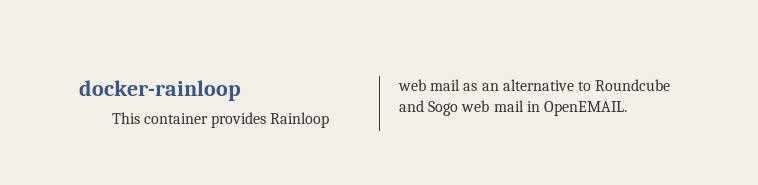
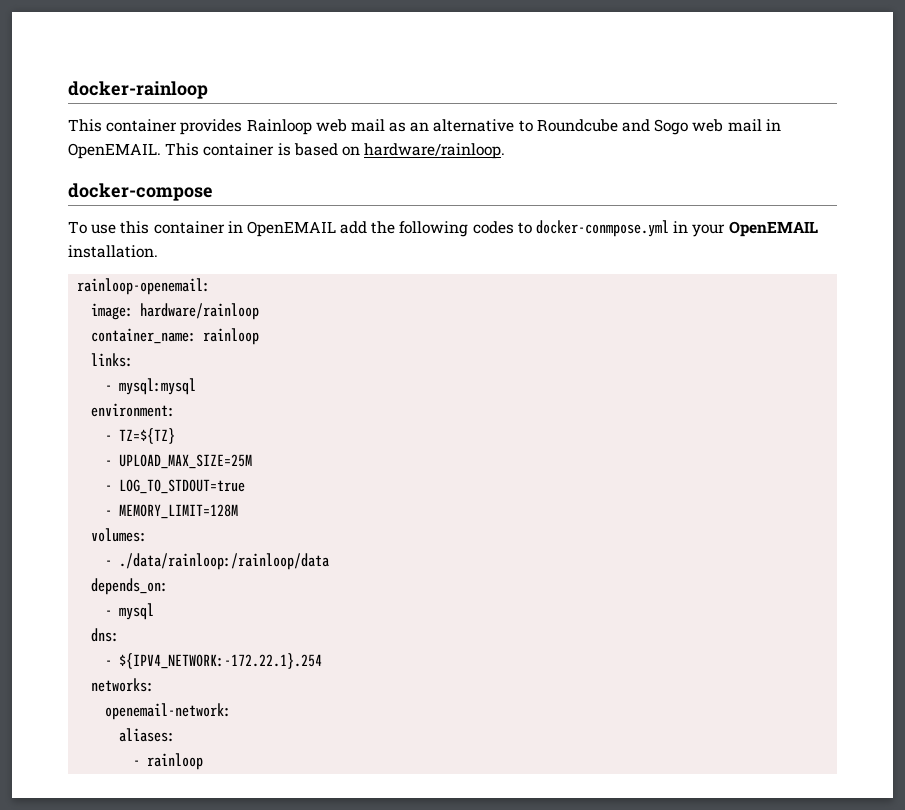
+ This container is based on hardware/rainloop.
+ docker-compose
+ To use this container in OpenEMAIL add the following codes to docker-conmpose.yml in your OpenEMAIL installation.
+ rainloop-openemail:
+ image: hardware/rainloop
+ container_name: rainloop
+ links:
+ - mysql:mysql
+ environment:
+ - TZ=${TZ}
+ - UPLOAD_MAX_SIZE=25M
+ - LOG_TO_STDOUT=true
+ - MEMORY_LIMIT=128M
+ volumes:
+ - ./data/rainloop:/rainloop/data
+ depends_on:
+ - mysql
+ dns:
+ - ${IPV4_NETWORK:-172.22.1}.254
+ networks:
+ openemail-network:
+ aliases:
+ - rainloop

